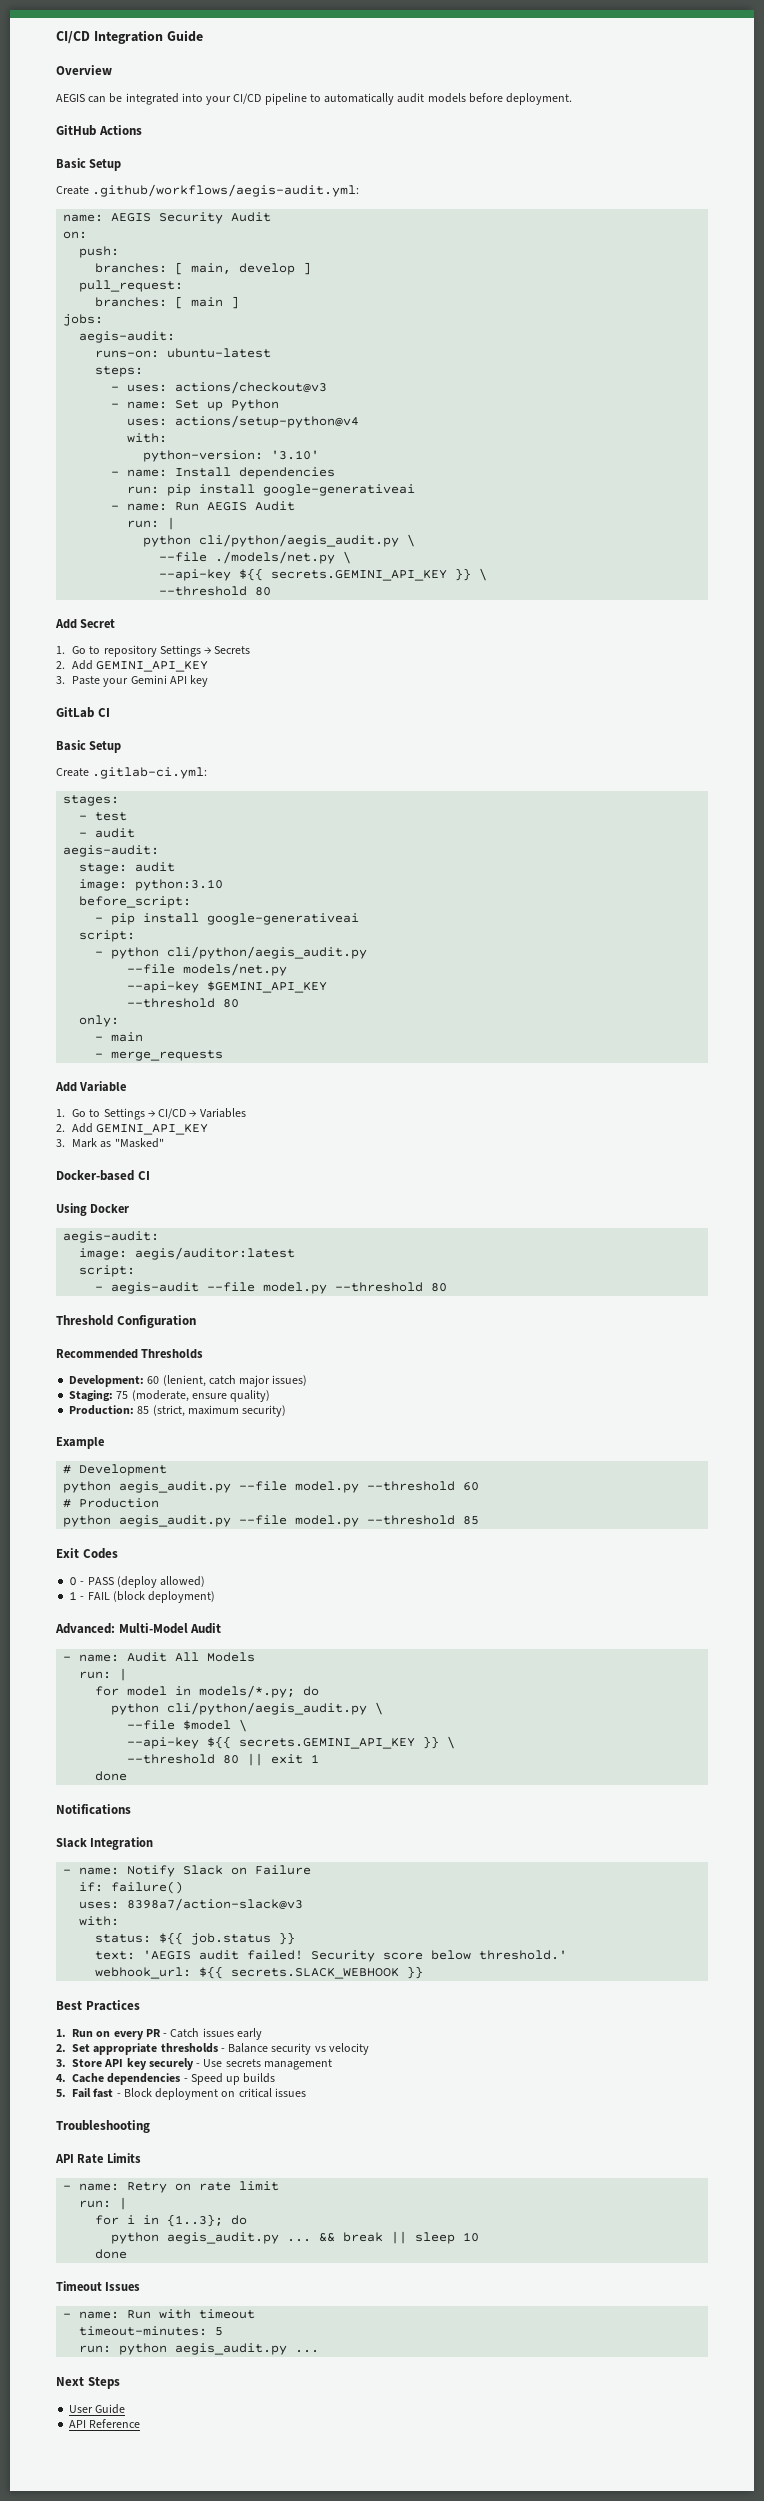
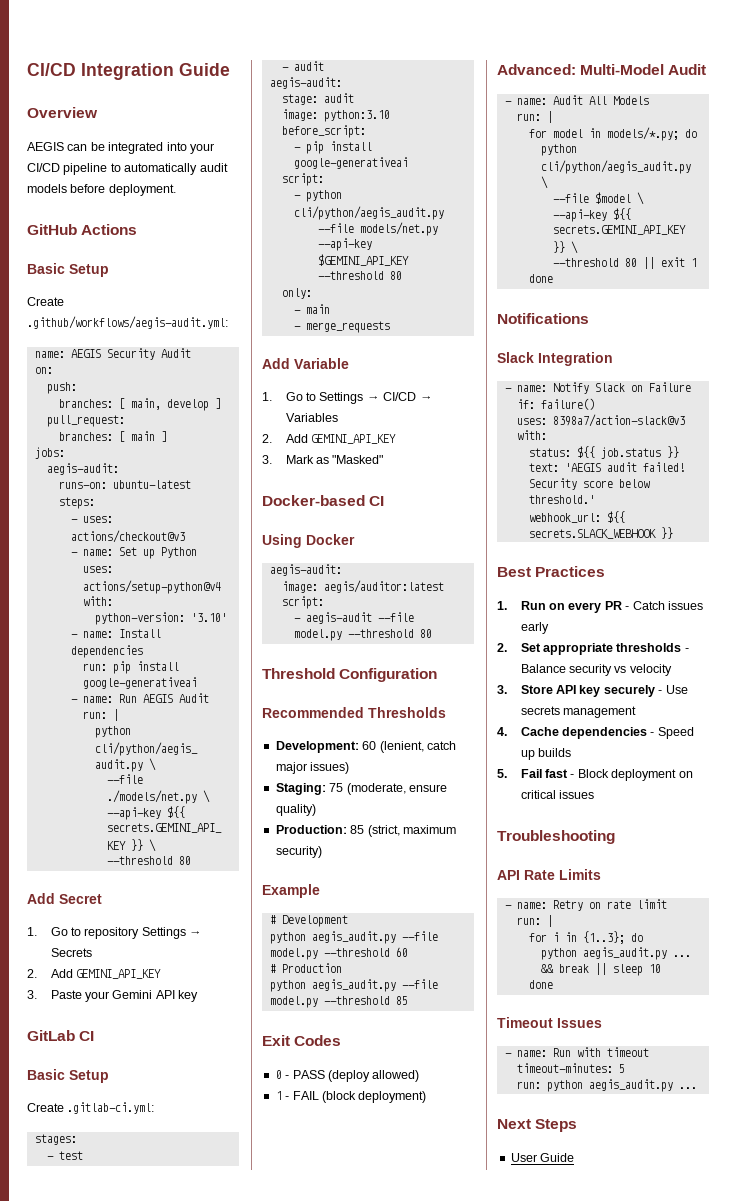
- API Reference

